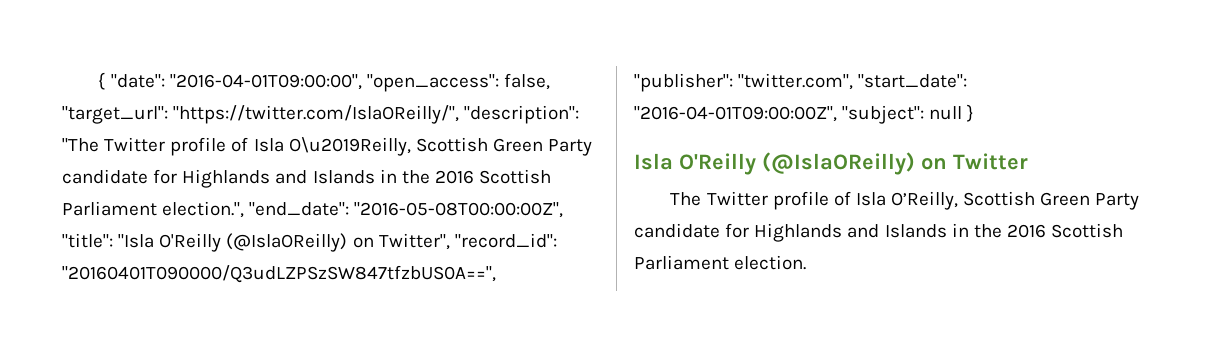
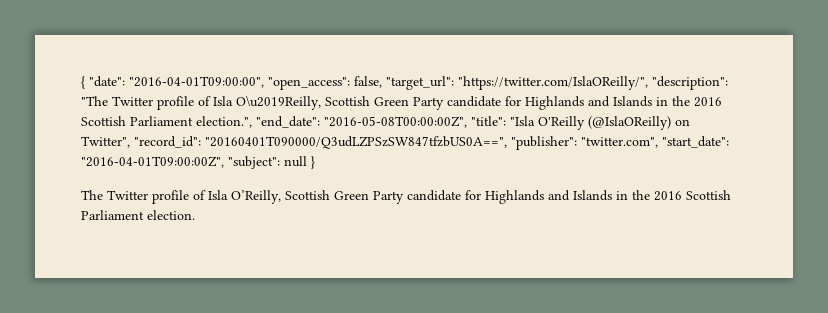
- Isla O'Reilly (@IslaOReilly) on Twitter

